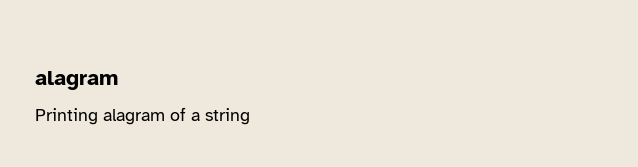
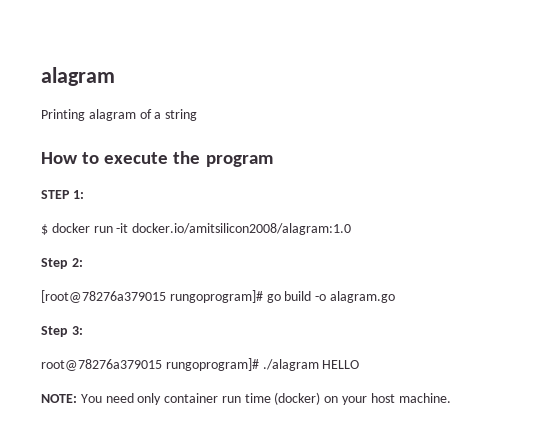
+ How to execute the program
+ STEP 1:
+ $ docker run -it docker.io/amitsilicon2008/alagram:1.0
+ Step 2:
+ [root@78276a379015 rungoprogram]# go build -o alagram.go
+ Step 3:
+ root@78276a379015 rungoprogram]# ./alagram HELLO
+ NOTE: You need only container run time (docker) on your host machine.

